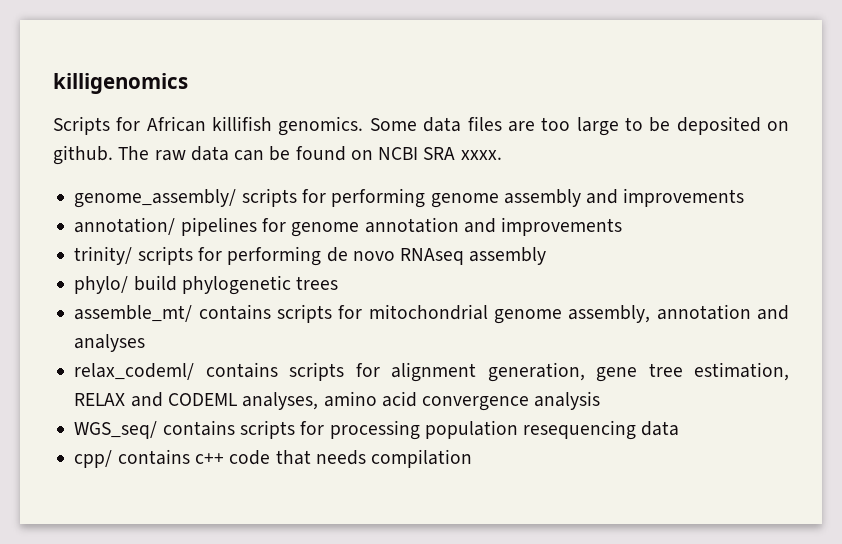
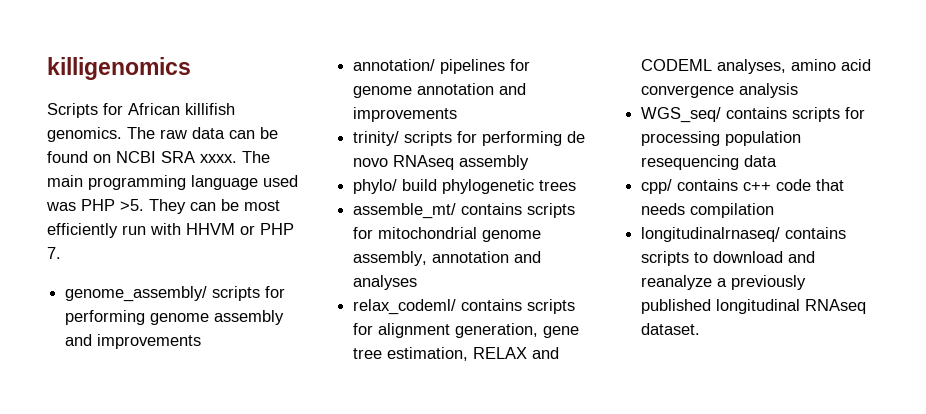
- Some data files are too large to be deposited on github.
+ The main programming language used was PHP >5. They can be most efficiently run with HHVM or PHP 7.
+ longitudinalrnaseq/ contains scripts to download and reanalyze a previously published longitudinal RNAseq dataset.

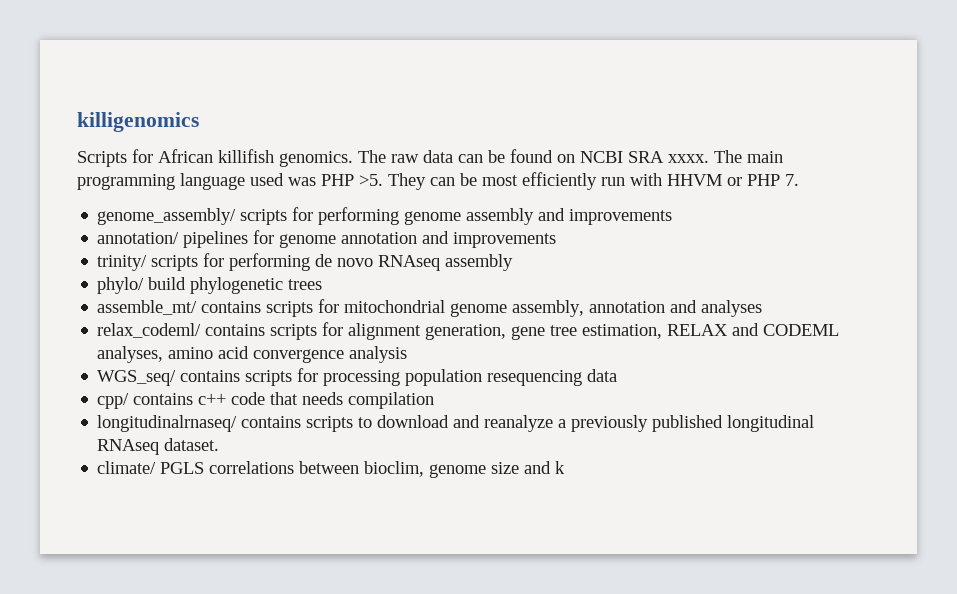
+ climate/ PGLS correlations between bioclim, genome size and k

